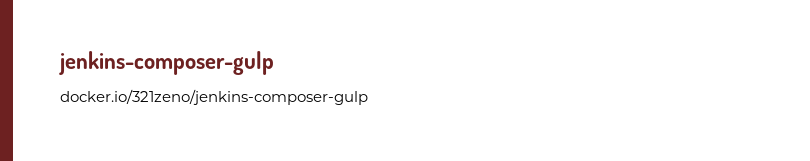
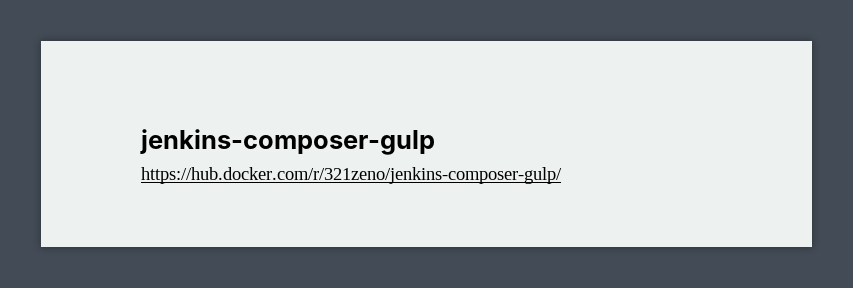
- docker.io/321zeno/jenkins-composer-gulp
+ https://hub.docker.com/r/321zeno/jenkins-composer-gulp/

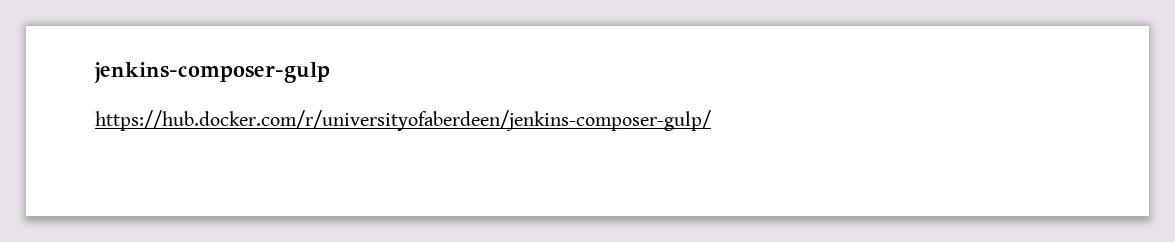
- https://hub.docker.com/r/321zeno/jenkins-composer-gulp/
+ https://hub.docker.com/r/universityofaberdeen/jenkins-composer-gulp/

